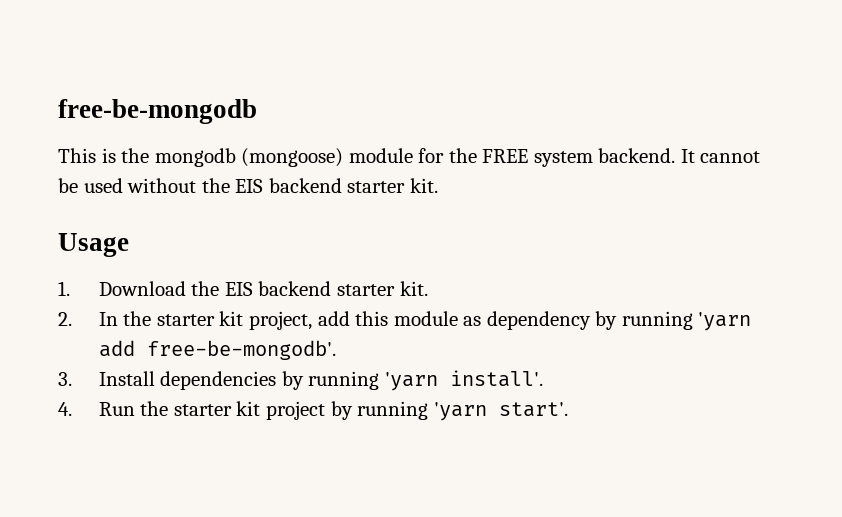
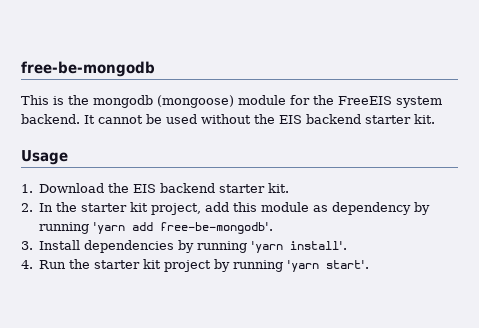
- This is the mongodb (mongoose) module for the FREE system backend.
+ This is the mongodb (mongoose) module for the FreeEIS system backend.

